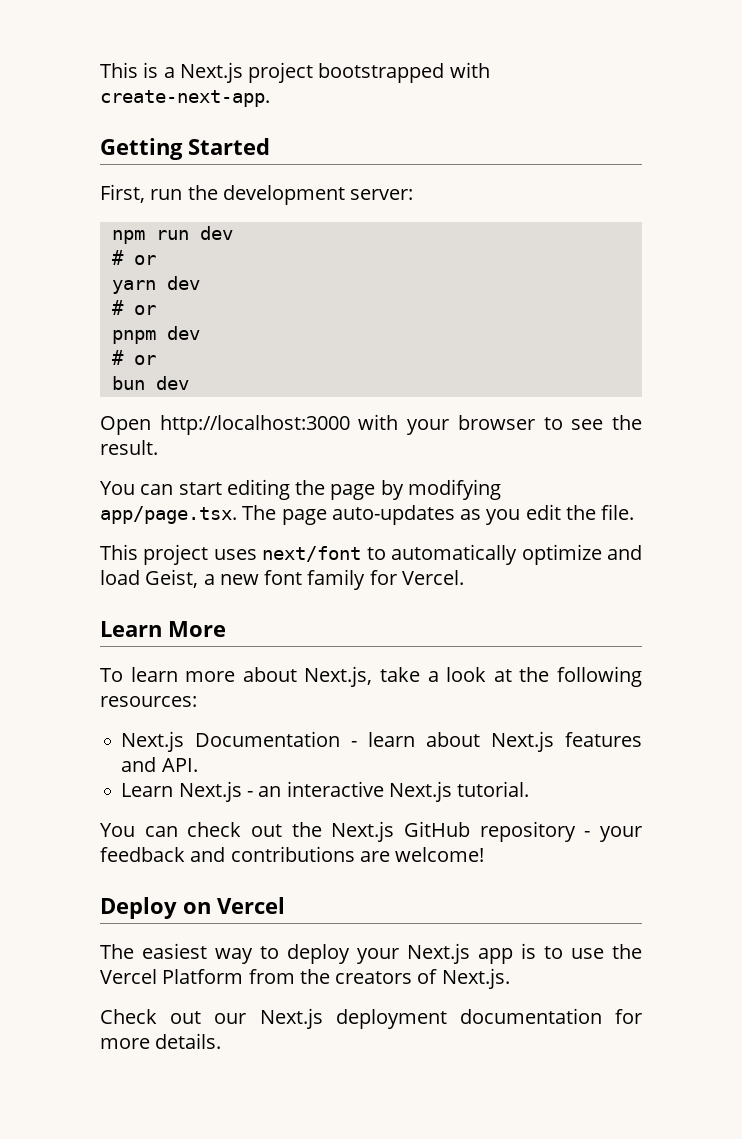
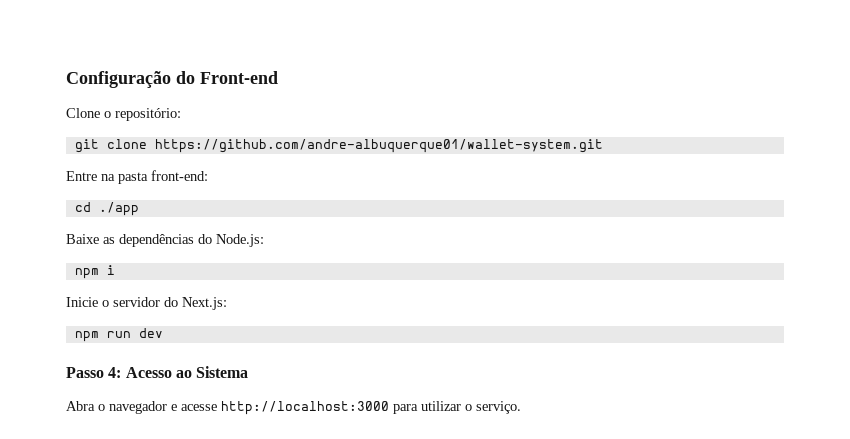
- This is a Next.js project bootstrapped with create-next-app.
- Getting Started
- First, run the development server:
+ Configuração do Front-end
+ Clone o repositório:
+ git clone https://github.com/andre-albuquerque01/wallet-system.git
+ Entre na pasta front-end:
+ cd ./app
+ Baixe as dependências do Node.js:
+ npm i
+ Inicie o servidor do Next.js:
  npm run dev
- # or
- yarn dev
- # or
- pnpm dev
- # or
- bun dev
- Open http://localhost:3000 with your browser to see the result.
- You can start editing the page by modifying app/page.tsx. The page auto-updates as you edit the file.
- This project uses next/font to automatically optimize and load Geist, a new font family for Vercel.
- Learn More
- To learn more about Next.js, take a look at the following resources:
- Next.js Documentation - learn about Next.js features and API.
- Learn Next.js - an interactive Next.js tutorial.
- You can check out the Next.js GitHub repository - your feedback and contributions are welcome!
- Deploy on Vercel
- The easiest way to deploy your Next.js app is to use the Vercel Platform from the creators of Next.js.
- Check out our Next.js deployment documentation for more details.
+ Passo 4: Acesso ao Sistema
+ Abra o navegador e acesse http://localhost:3000 para utilizar o serviço.

